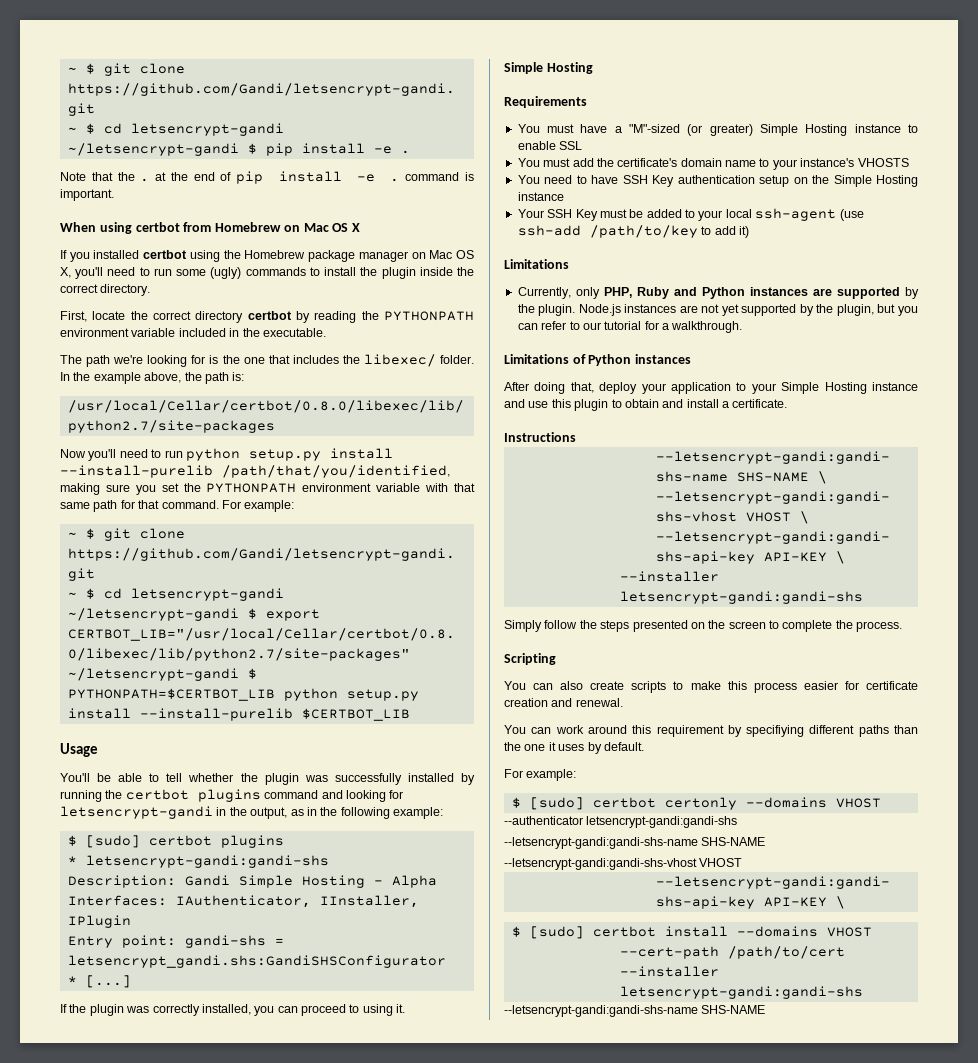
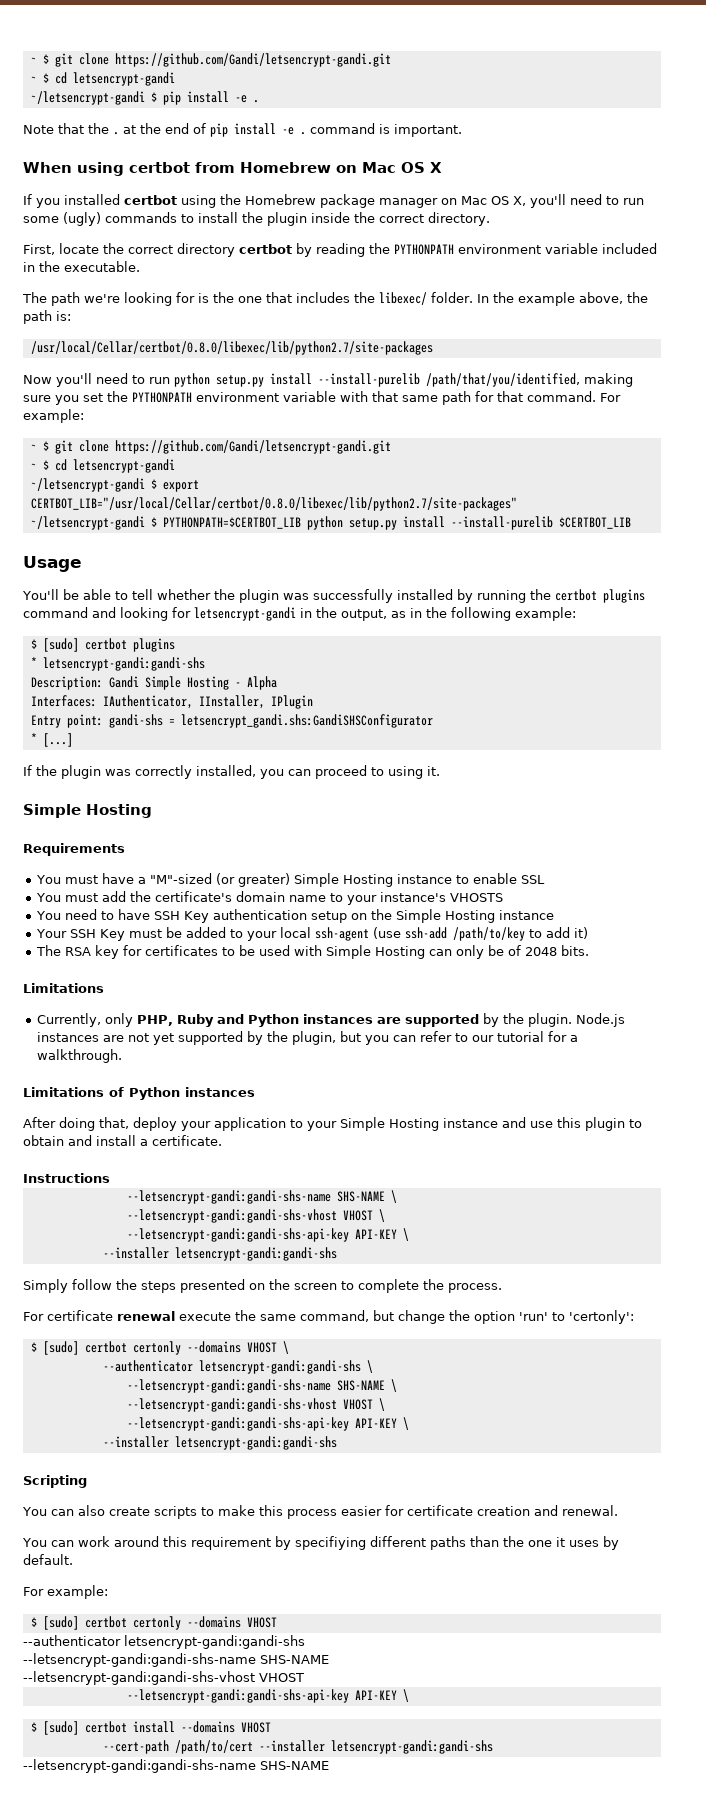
+ The RSA key for certificates to be used with Simple Hosting can only be of 2048 bits.
+ For certificate renewal execute the same command, but change the option 'run' to 'certonly':
+ $ [sudo] certbot certonly --domains VHOST \
+ --authenticator letsencrypt-gandi:gandi-shs \
+ --letsencrypt-gandi:gandi-shs-name SHS-NAME \
+ --letsencrypt-gandi:gandi-shs-vhost VHOST \
+ --letsencrypt-gandi:gandi-shs-api-key API-KEY \
+ --installer letsencrypt-gandi:gandi-shs

